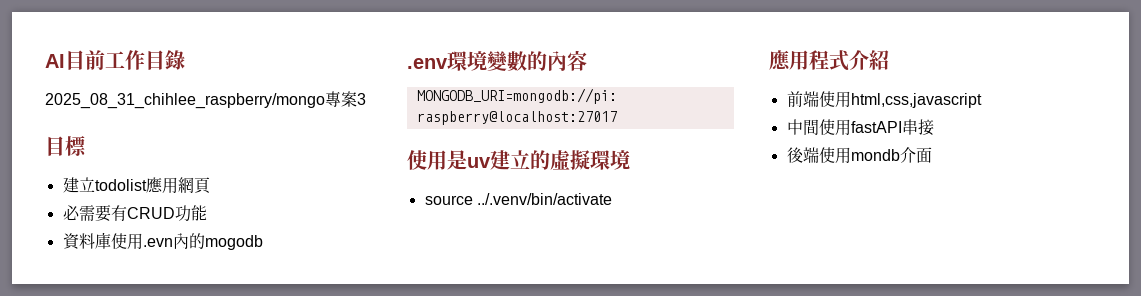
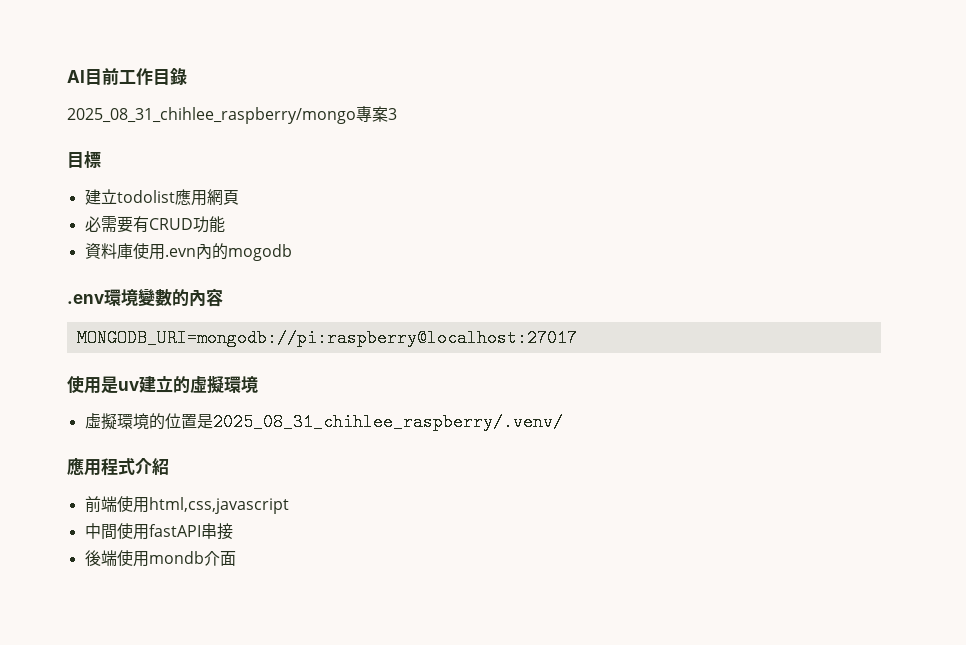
- source ../.venv/bin/activate
+ 虛擬環境的位置是2025_08_31_chihlee_raspberry/.venv/

